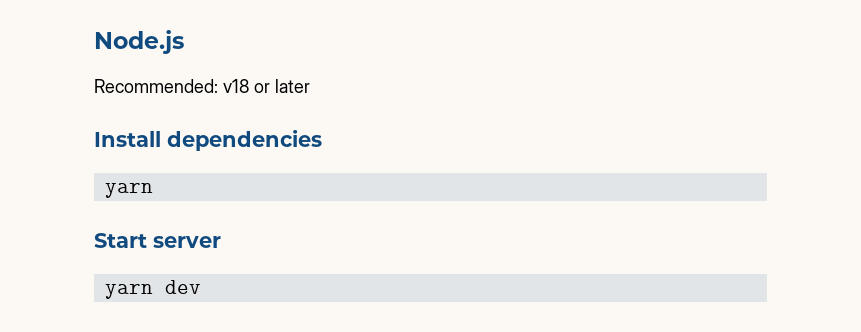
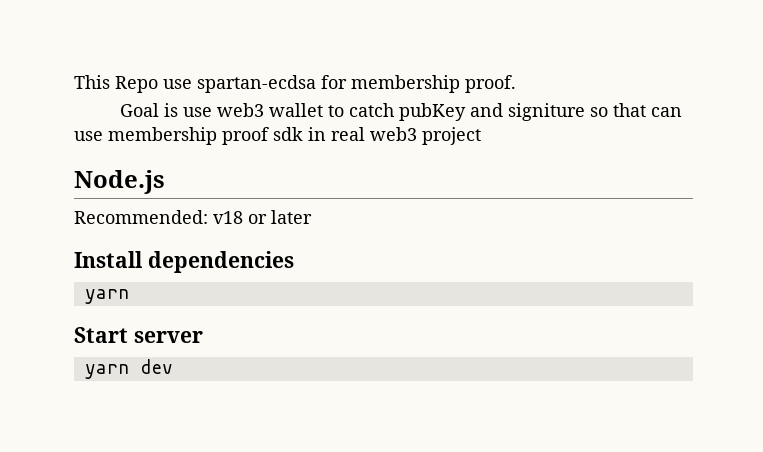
+ This Repo use spartan-ecdsa for membership proof.
+ Goal is use web3 wallet to catch pubKey and signiture so that can use membership proof sdk in real web3 project

